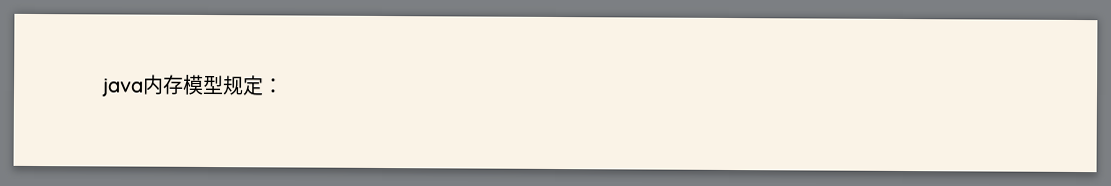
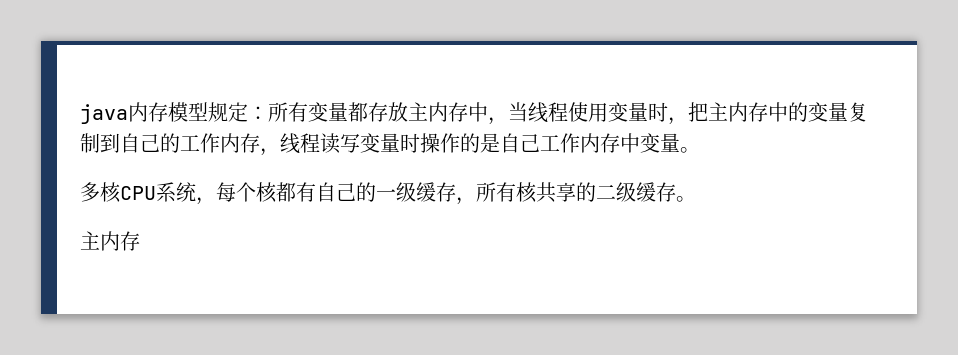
- java内存模型规定：
+ java内存模型规定：所有变量都存放主内存中，当线程使用变量时，把主内存中的变量复制到自己的工作内存，线程读写变量时操作的是自己工作内存中变量。
+ 多核CPU系统，每个核都有自己的一级缓存，所有核共享的二级缓存。
+ 主内存

